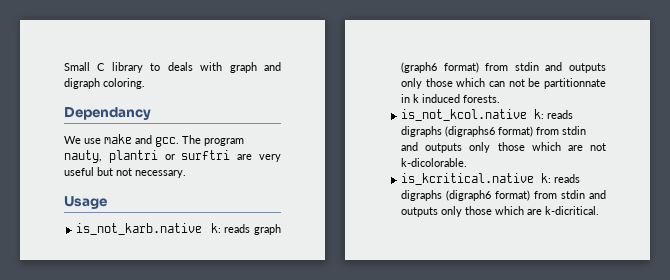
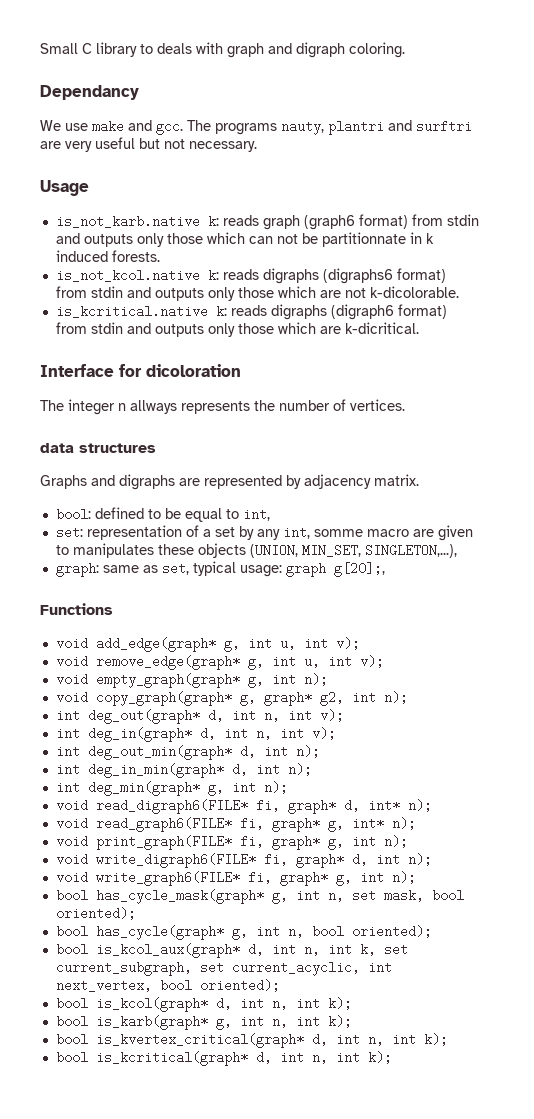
- The program nauty, plantri or surftri are very useful but not necessary.
+ The programs nauty, plantri and surftri are very useful but not necessary.
+ Interface for dicoloration
+ The integer n allways represents the number of vertices.
+ data structures
+ Graphs and digraphs are represented by adjacency matrix.
+ bool: defined to be equal to int,
+ set: representation of a set by any int, somme macro are given to manipulates these objects (UNION, MIN_SET, SINGLETON,...),
+ graph: same as set, typical usage: graph g[20];,
+ Functions
+ void add_edge(graph* g, int u, int v);
+ void remove_edge(graph* g, int u, int v);
+ void empty_graph(graph* g, int n);
+ void copy_graph(graph* g, graph* g2, int n);
+ int deg_out(graph* d, int n, int v);
+ int deg_in(graph* d, int n, int v);
+ int deg_out_min(graph* d, int n);
+ int deg_in_min(graph* d, int n);
+ int deg_min(graph* g, int n);
+ void read_digraph6(FILE* fi, graph* d, int* n);
+ void read_graph6(FILE* fi, graph* g, int* n);
+ void print_graph(FILE* fi, graph* g, int n);
+ void write_digraph6(FILE* fi, graph* d, int n);
+ void write_graph6(FILE* fi, graph* g, int n);
+ bool has_cycle_mask(graph* g, int n, set mask, bool oriented);
+ bool has_cycle(graph* g, int n, bool oriented);
+ bool is_kcol_aux(graph* d, int n, int k, set current_subgraph, set current_acyclic, int next_vertex, bool oriented);
+ bool is_kcol(graph* d, int n, int k);
+ bool is_karb(graph* g, int n, int k);
+ bool is_kvertex_critical(graph* d, int n, int k);
+ bool is_kcritical(graph* d, int n, int k);

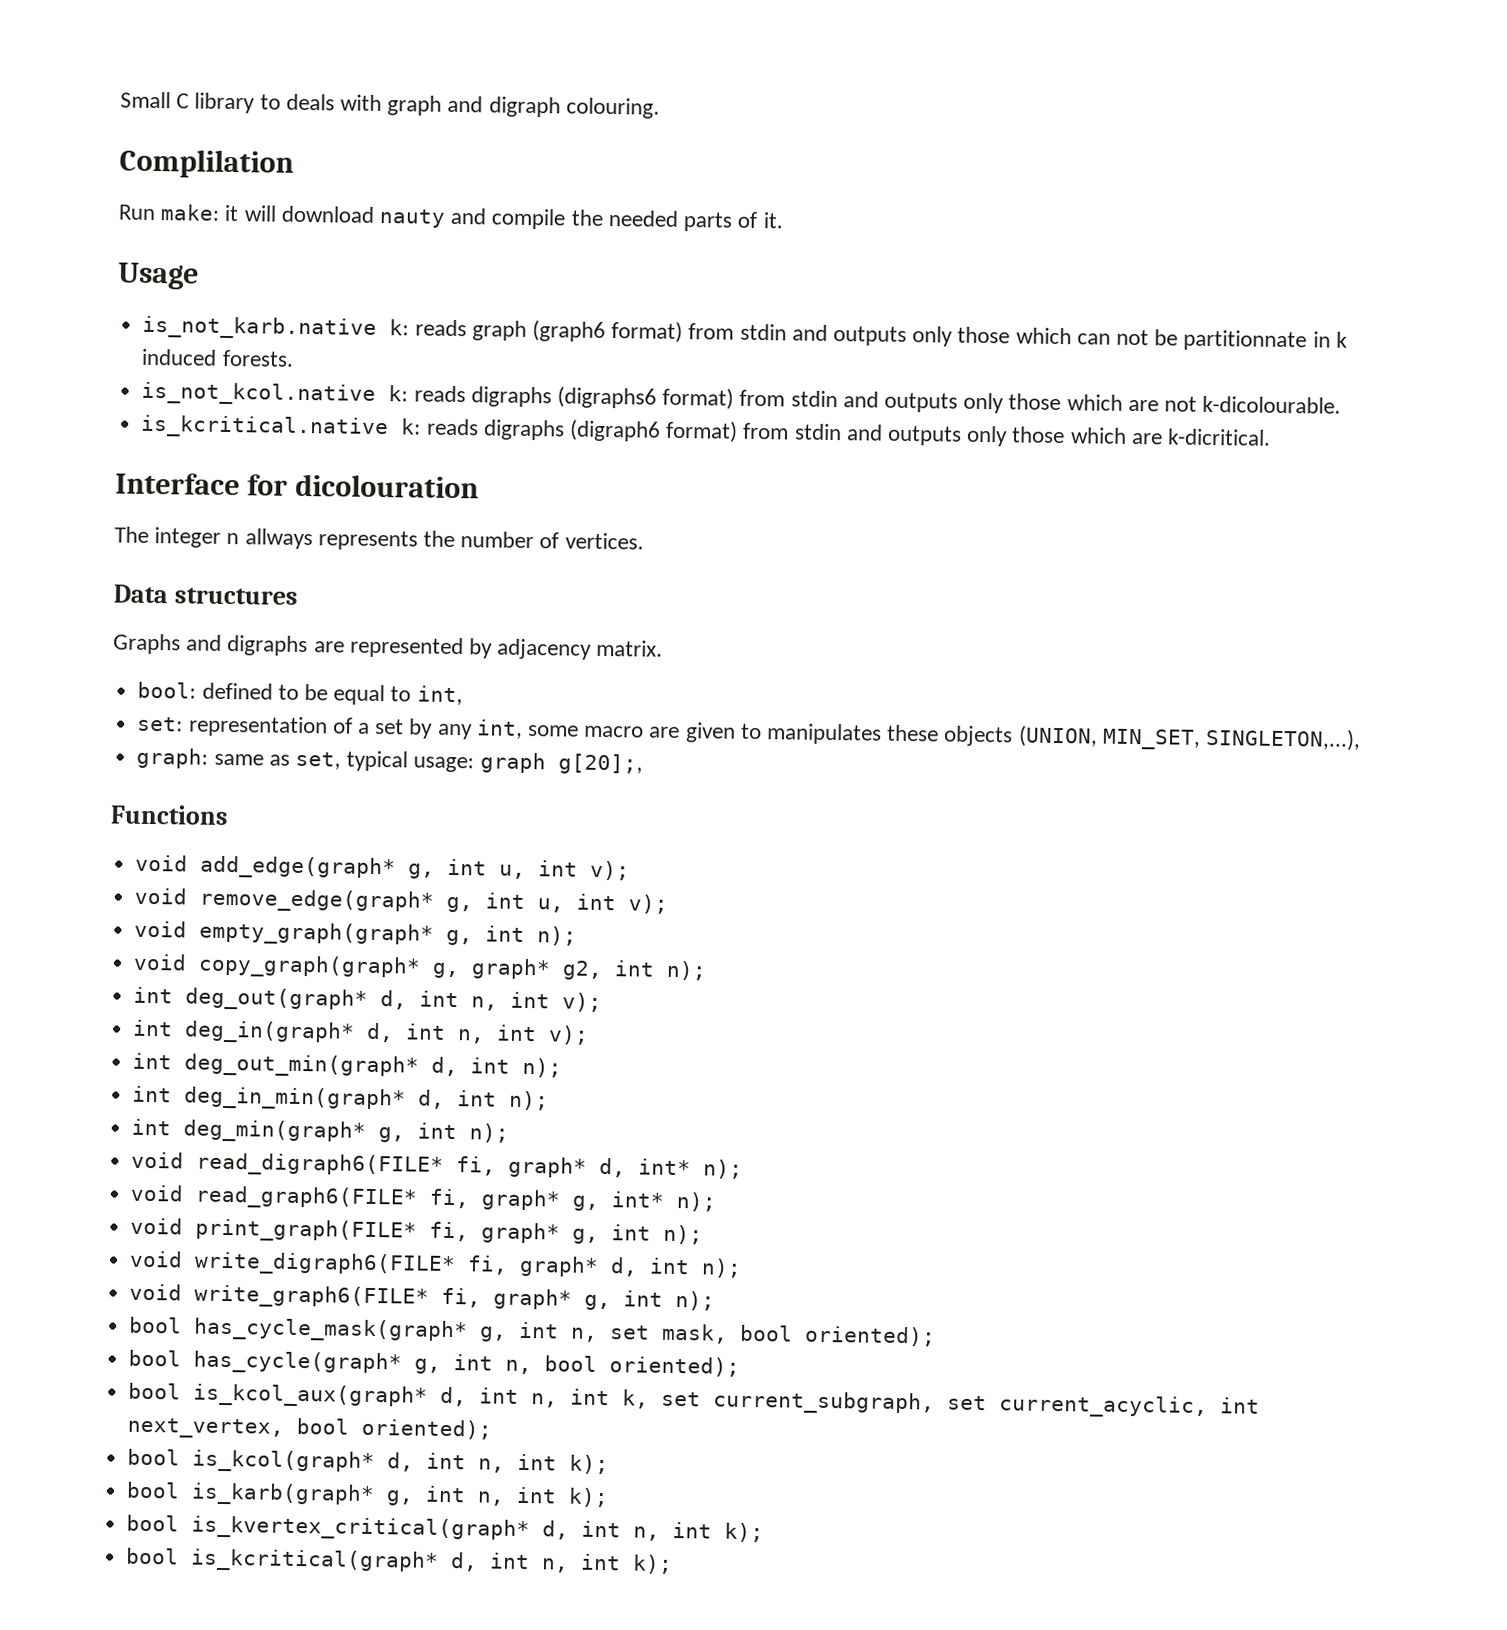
- Small C library to deals with graph and digraph coloring.
- Dependancy
- We use make and gcc. The programs nauty, plantri and surftri are very useful but not necessary.
+ Small C library to deals with graph and digraph colouring.
+ Complilation
+ Run make: it will download nauty and compile the needed parts of it.
- is_not_kcol.native k: reads digraphs (digraphs6 format) from stdin and outputs only those which are not k-dicolorable.
+ is_not_kcol.native k: reads digraphs (digraphs6 format) from stdin and outputs only those which are not k-dicolourable.
- Interface for dicoloration
+ Interface for dicolouration
- data structures
+ Data structures
- set: representation of a set by any int, somme macro are given to manipulates these objects (UNION, MIN_SET, SINGLETON,...),
+ set: representation of a set by any int, some macro are given to manipulates these objects (UNION, MIN_SET, SINGLETON,...),

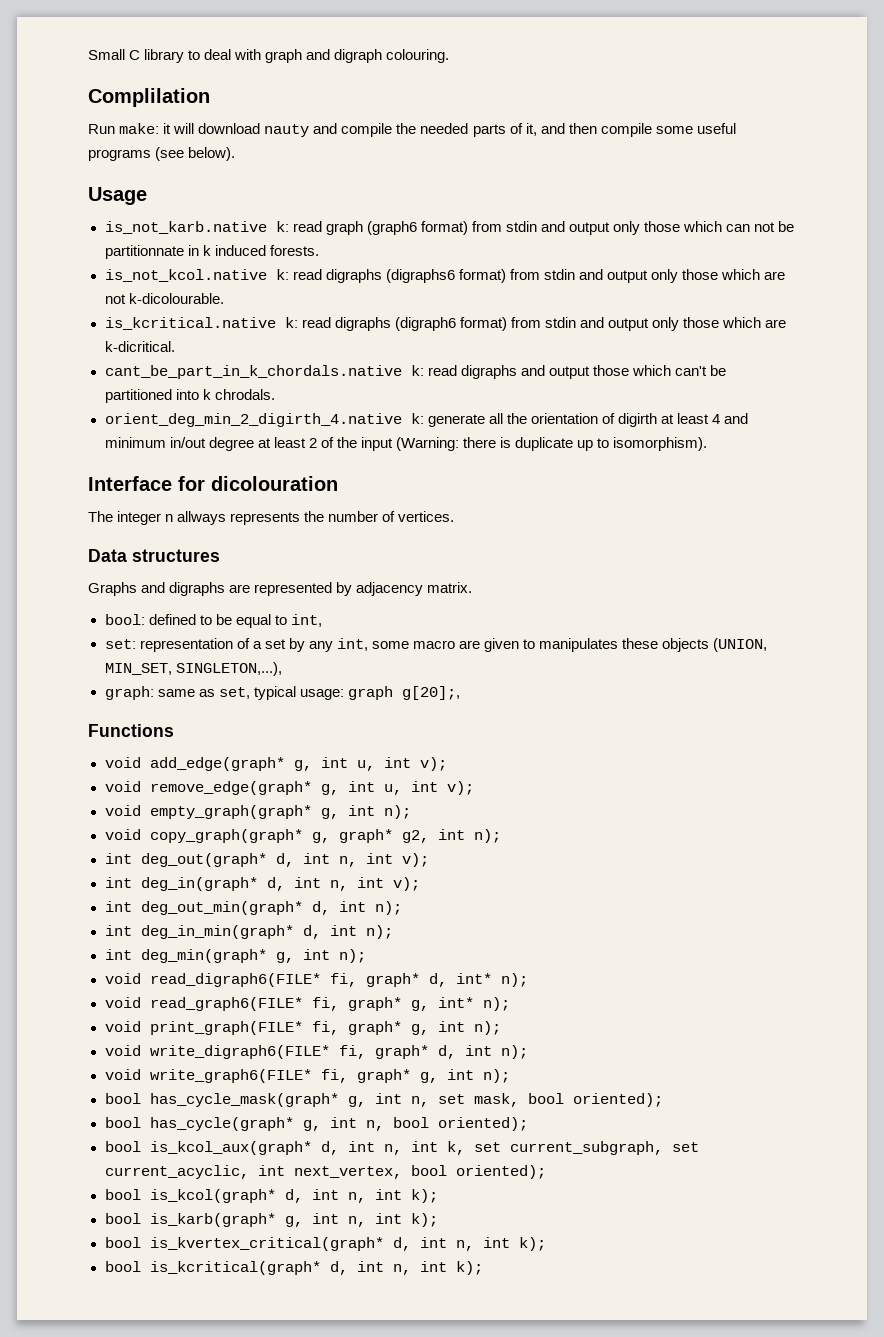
- Small C library to deals with graph and digraph colouring.
+ Small C library to deal with graph and digraph colouring.
- Run make: it will download nauty and compile the needed parts of it.
+ Run make: it will download nauty and compile the needed parts of it, and then compile some useful programs (see below).
- is_not_karb.native k: reads graph (graph6 format) from stdin and outputs only those which can not be partitionnate in k induced forests.
+ is_not_karb.native k: read graph (graph6 format) from stdin and output only those which can not be partitionnate in k induced forests.
- is_not_kcol.native k: reads digraphs (digraphs6 format) from stdin and outputs only those which are not k-dicolourable.
+ is_not_kcol.native k: read digraphs (digraphs6 format) from stdin and output only those which are not k-dicolourable.
- is_kcritical.native k: reads digraphs (digraph6 format) from stdin and outputs only those which are k-dicritical.
+ is_kcritical.native k: read digraphs (digraph6 format) from stdin and output only those which are k-dicritical.
+ cant_be_part_in_k_chordals.native k: read digraphs and output those which can't be partitioned into k chrodals.
+ orient_deg_min_2_digirth_4.native k: generate all the orientation of digirth at least 4 and minimum in/out degree at least 2 of the input (Warning: there is duplicate up to isomorphism).

